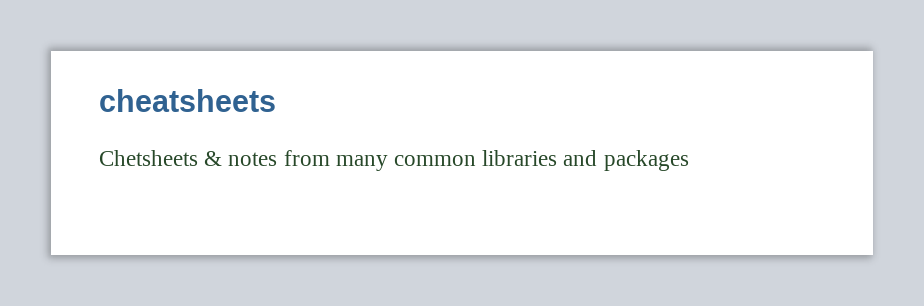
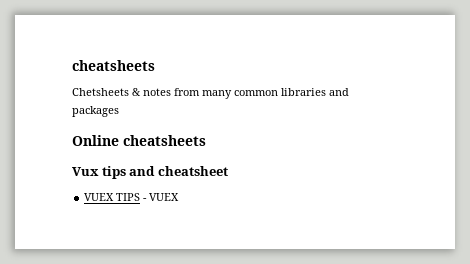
+ Online cheatsheets
+ Vux tips and cheatsheet
+ VUEX TIPS - VUEX

